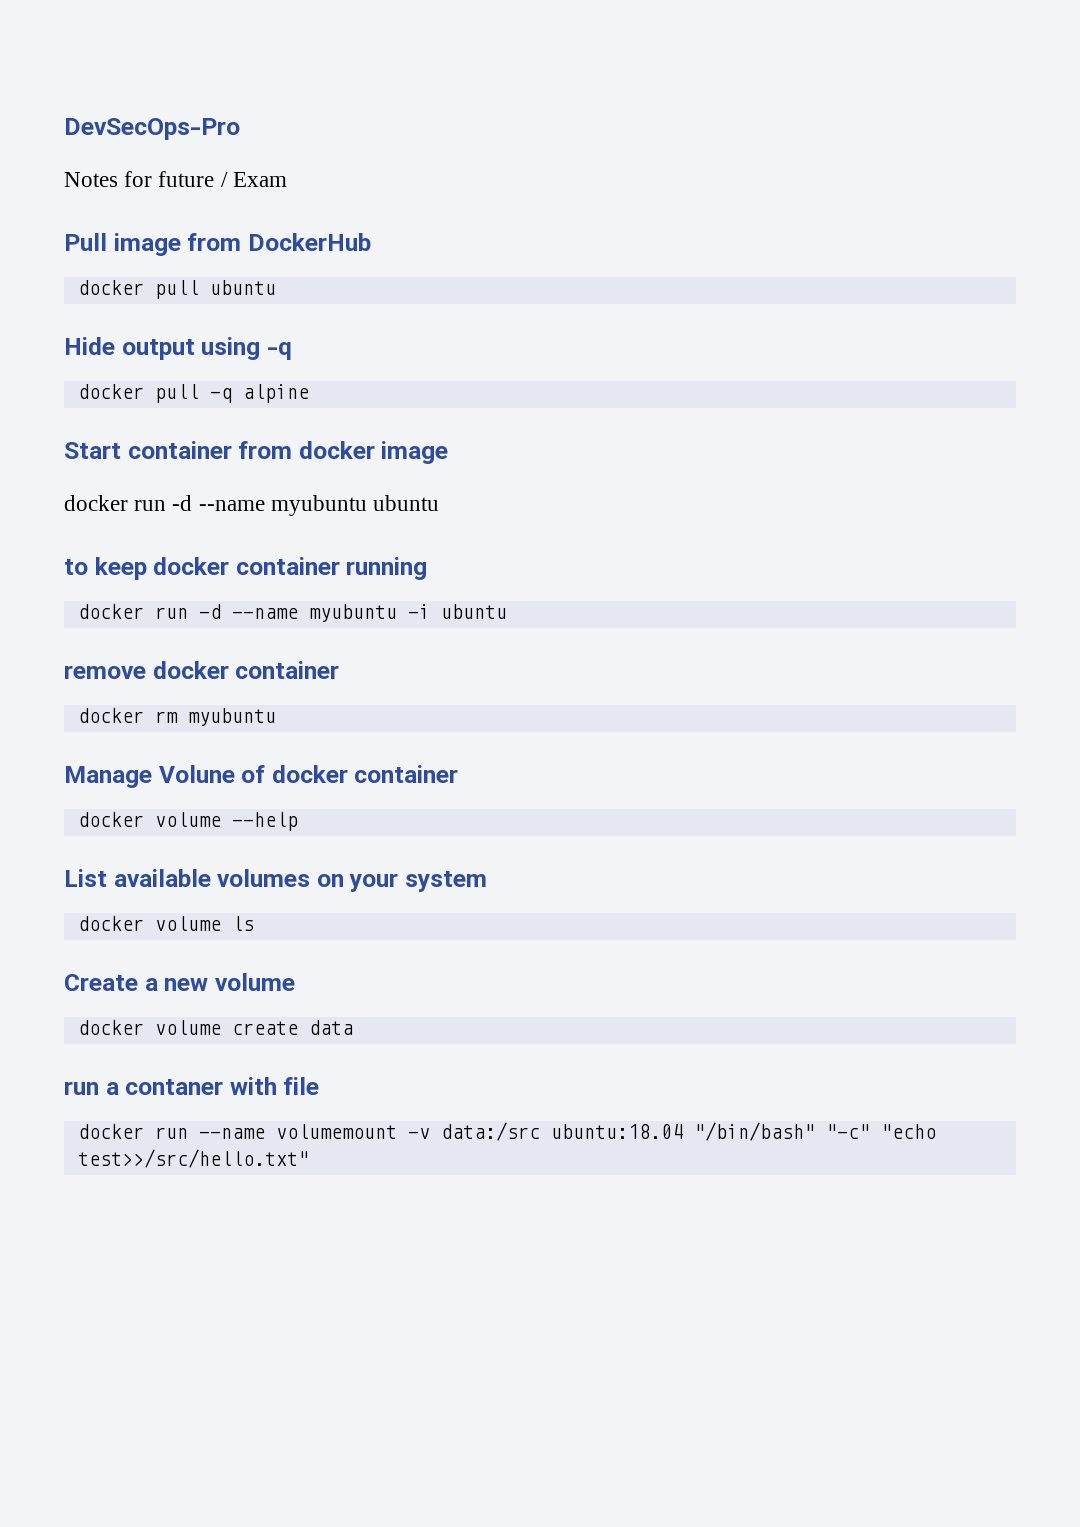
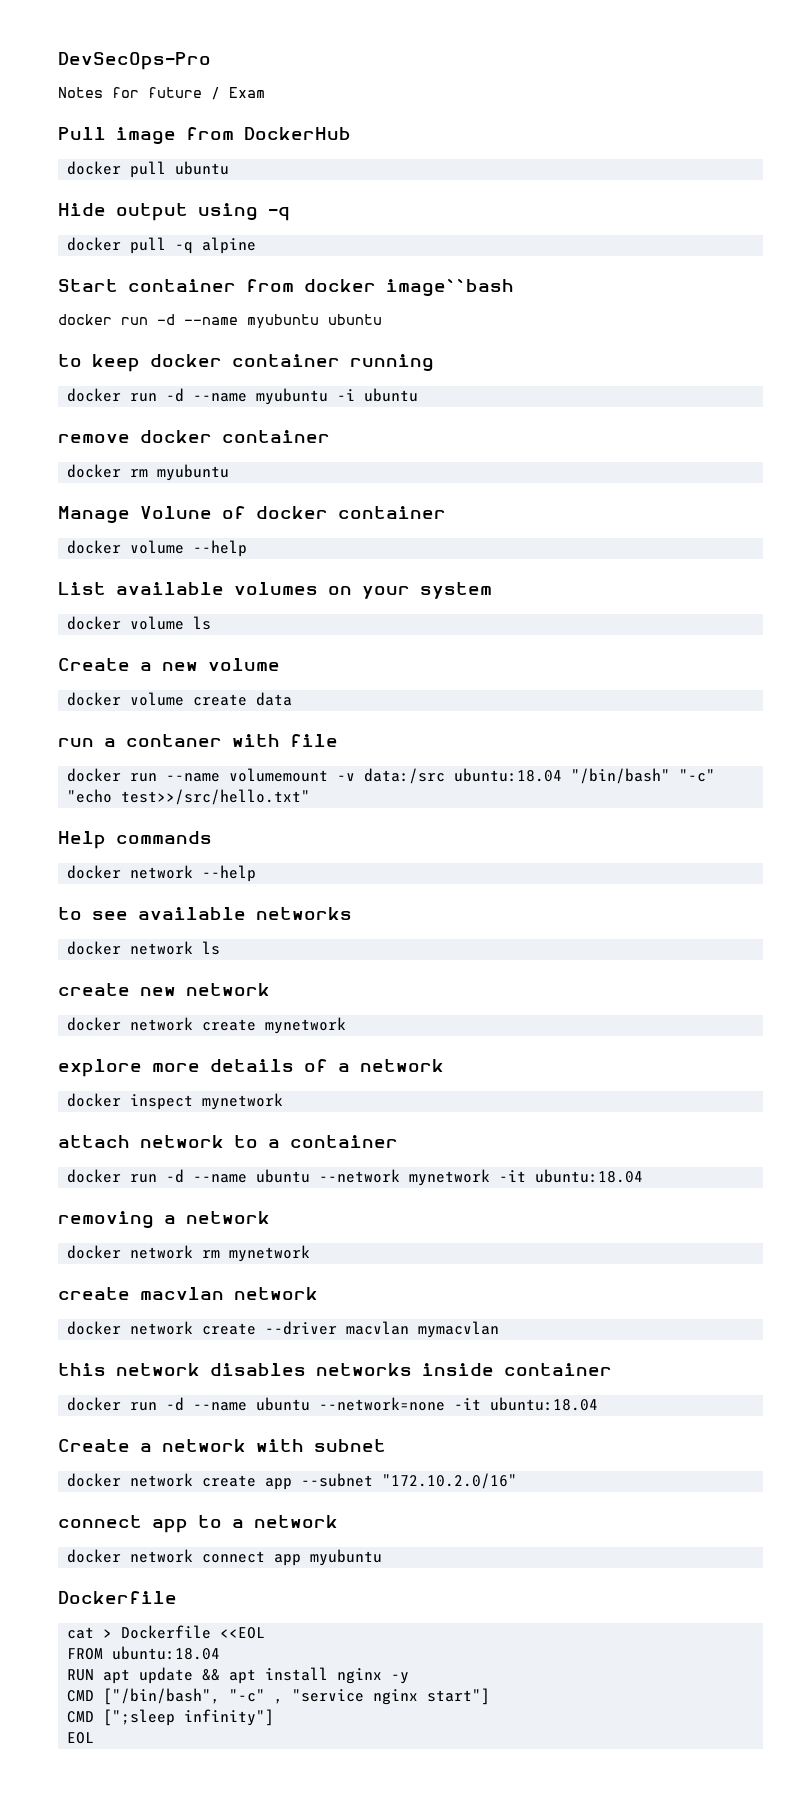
- Start container from docker image
+ Start container from docker image``bash
+ Help commands
+ docker network --help
+ to see available networks
+ docker network ls
+ create new network
+ docker network create mynetwork
+ explore more details of a network
+ docker inspect mynetwork
+ attach network to a container
+ docker run -d --name ubuntu --network mynetwork -it ubuntu:18.04
+ removing a network
+ docker network rm mynetwork
+ create macvlan network
+ docker network create --driver macvlan mymacvlan
+ this network disables networks inside container
+ docker run -d --name ubuntu --network=none -it ubuntu:18.04
+ Create a network with subnet
+ docker network create app --subnet "172.10.2.0/16"
+ connect app to a network
+ docker network connect app myubuntu
+ Dockerfile
+ cat > Dockerfile <<EOL
+ FROM ubuntu:18.04
+ RUN apt update && apt install nginx -y
+ CMD ["/bin/bash", "-c" , "service nginx start"]
+ CMD [";sleep infinity"]
+ EOL

